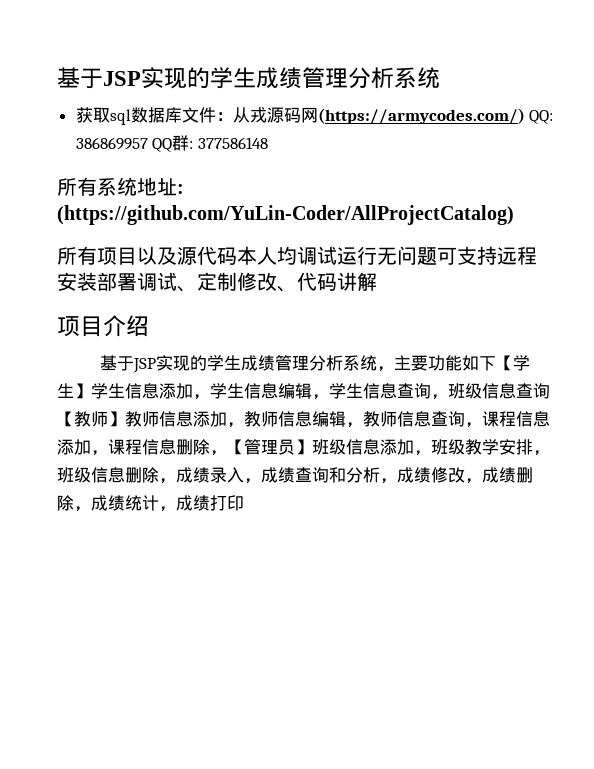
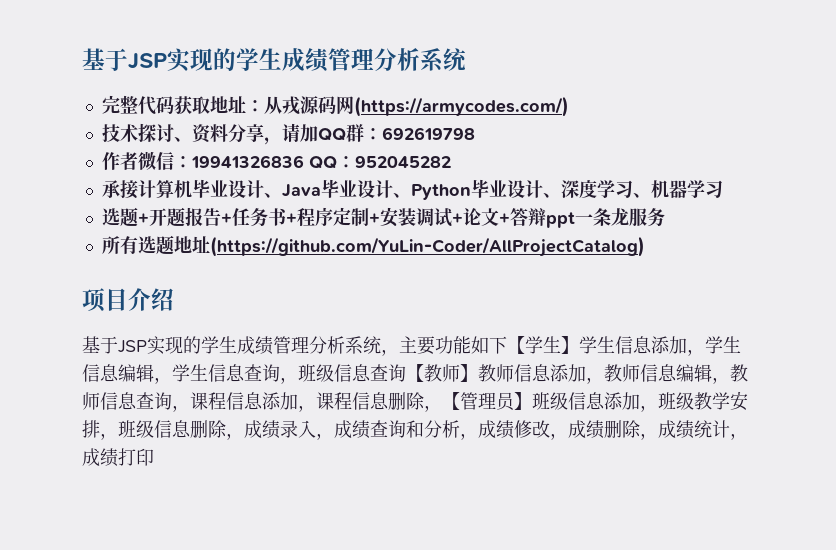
- 获取sql数据库文件：从戎源码网(https://armycodes.com/) QQ: 386869957 QQ群: 377586148
- 所有系统地址: (https://github.com/YuLin-Coder/AllProjectCatalog)
- 所有项目以及源代码本人均调试运行无问题可支持远程安装部署调试、定制修改、代码讲解
+ 完整代码获取地址：从戎源码网(https://armycodes.com/)
+ 技术探讨、资料分享，请加QQ群：692619798
+ 作者微信：19941326836 QQ：952045282
+ 承接计算机毕业设计、Java毕业设计、Python毕业设计、深度学习、机器学习
+ 选题+开题报告+任务书+程序定制+安装调试+论文+答辩ppt一条龙服务
+ 所有选题地址(https://github.com/YuLin-Coder/AllProjectCatalog)

